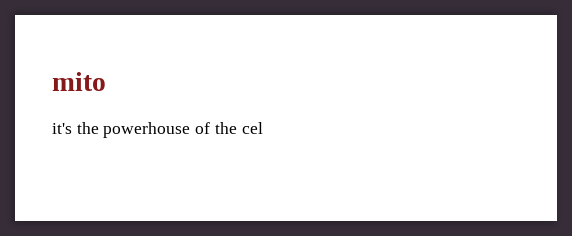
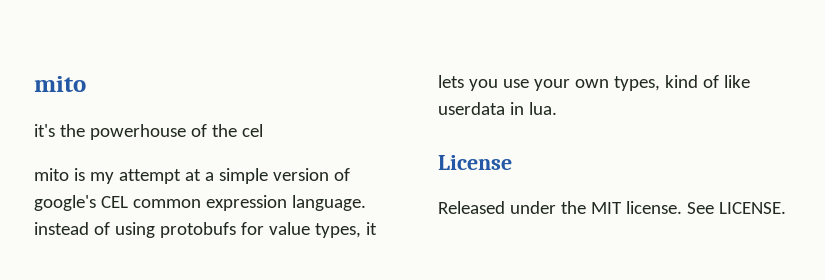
+ mito is my attempt at a simple version of google's CEL common expression language. instead of using protobufs for value types, it lets you use your own types, kind of like userdata in lua.
+ License
+ Released under the MIT license. See LICENSE.

